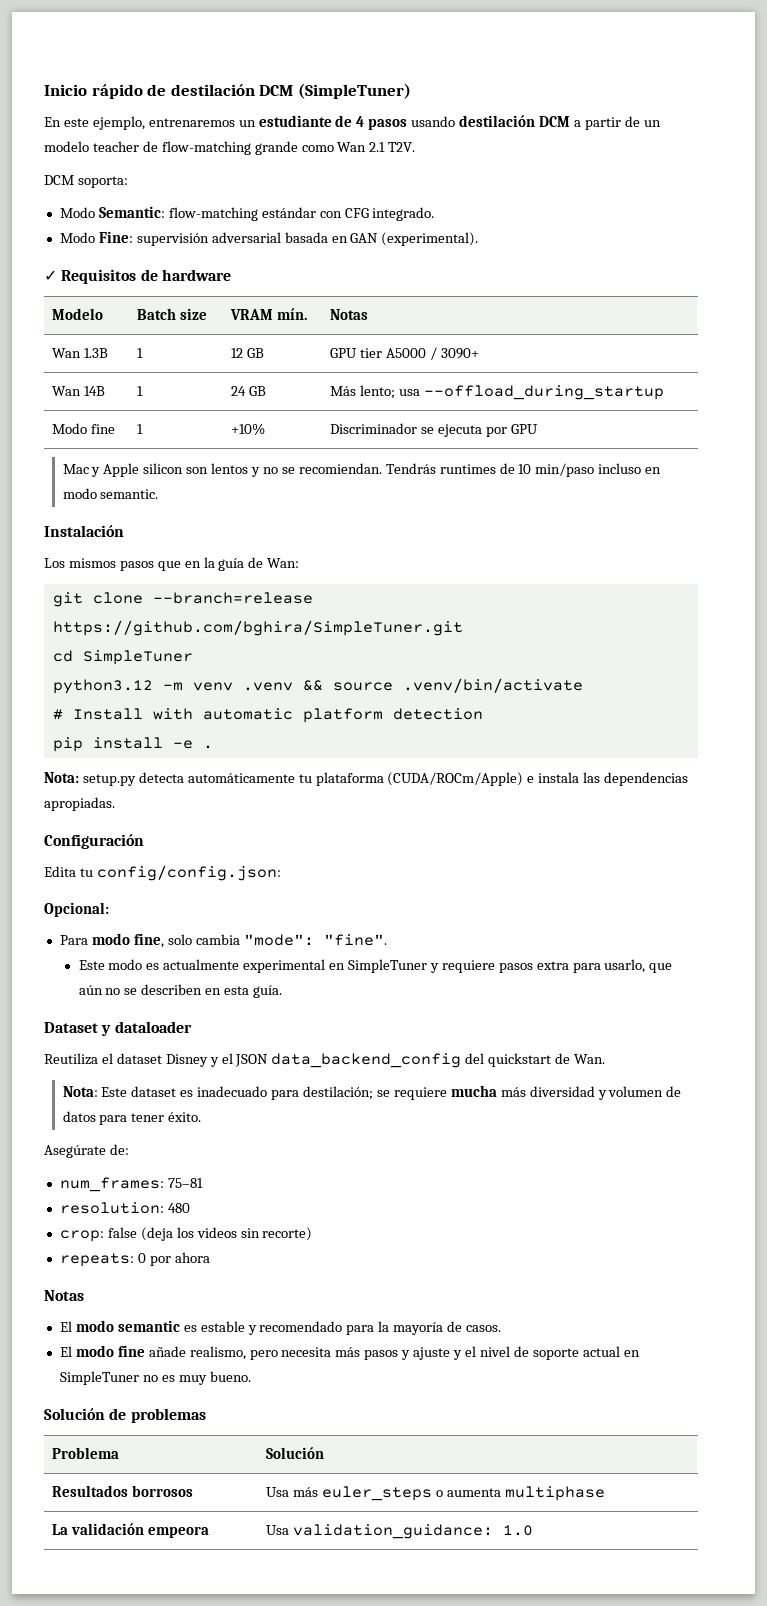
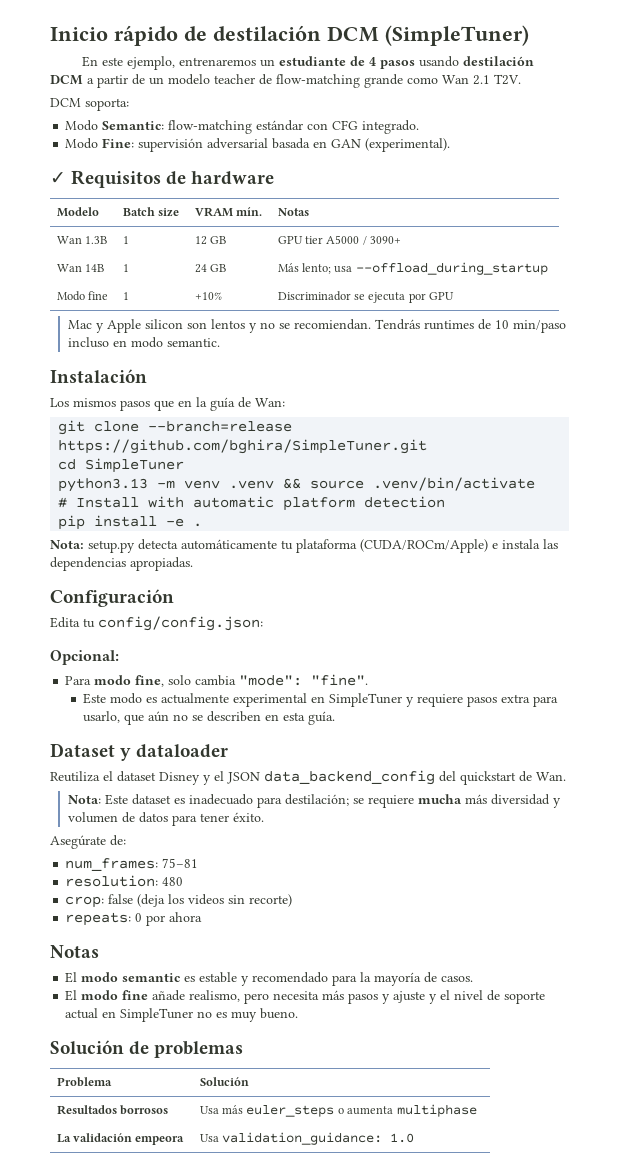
- python3.12 -m venv .venv && source .venv/bin/activate
+ python3.13 -m venv .venv && source .venv/bin/activate

